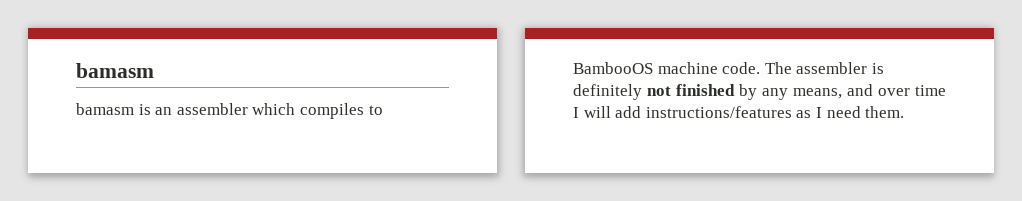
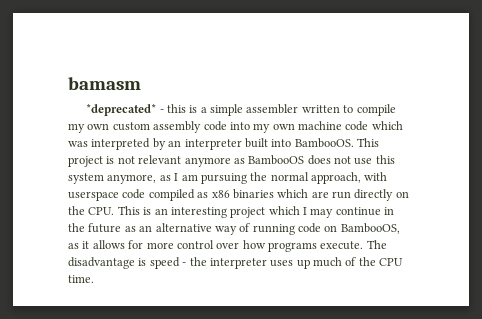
- bamasm is an assembler which compiles to BambooOS machine code. The assembler is definitely not finished by any means, and over time I will add instructions/features as I need them.
+ *deprecated* - this is a simple assembler written to compile my own custom assembly code into my own machine code which was interpreted by an interpreter built into BambooOS. This project is not relevant anymore as BambooOS does not use this system anymore, as I am pursuing the normal approach, with userspace code compiled as x86 binaries which are run directly on the CPU. This is an interesting project which I may continue in the future as an alternative way of running code on BambooOS, as it allows for more control over how programs execute. The disadvantage is speed - the interpreter uses up much of the CPU time.

